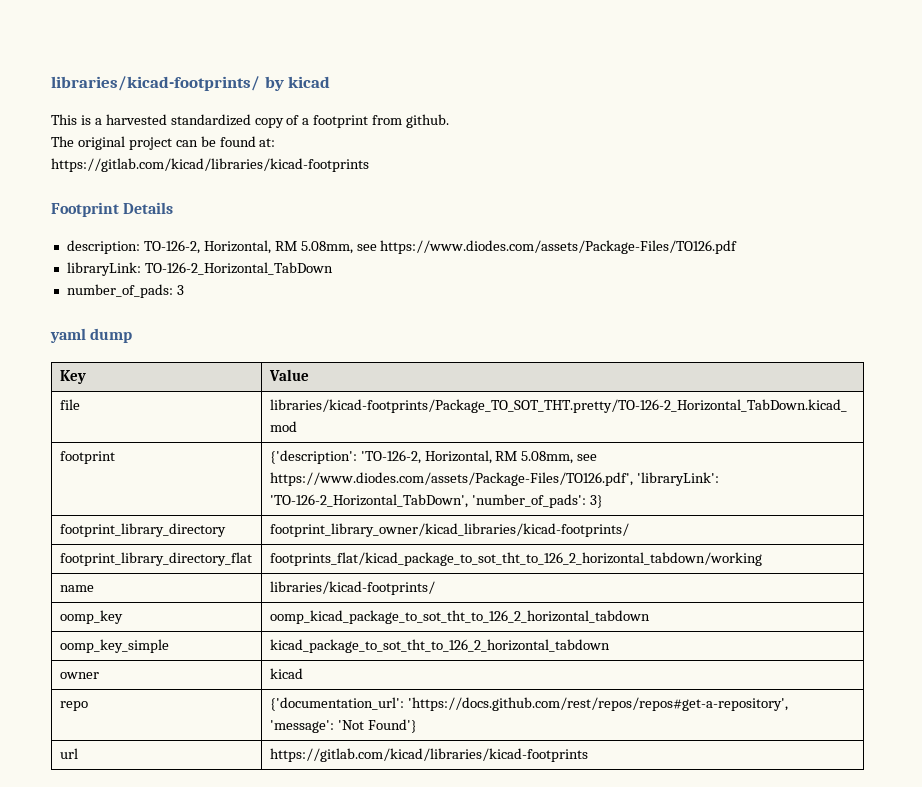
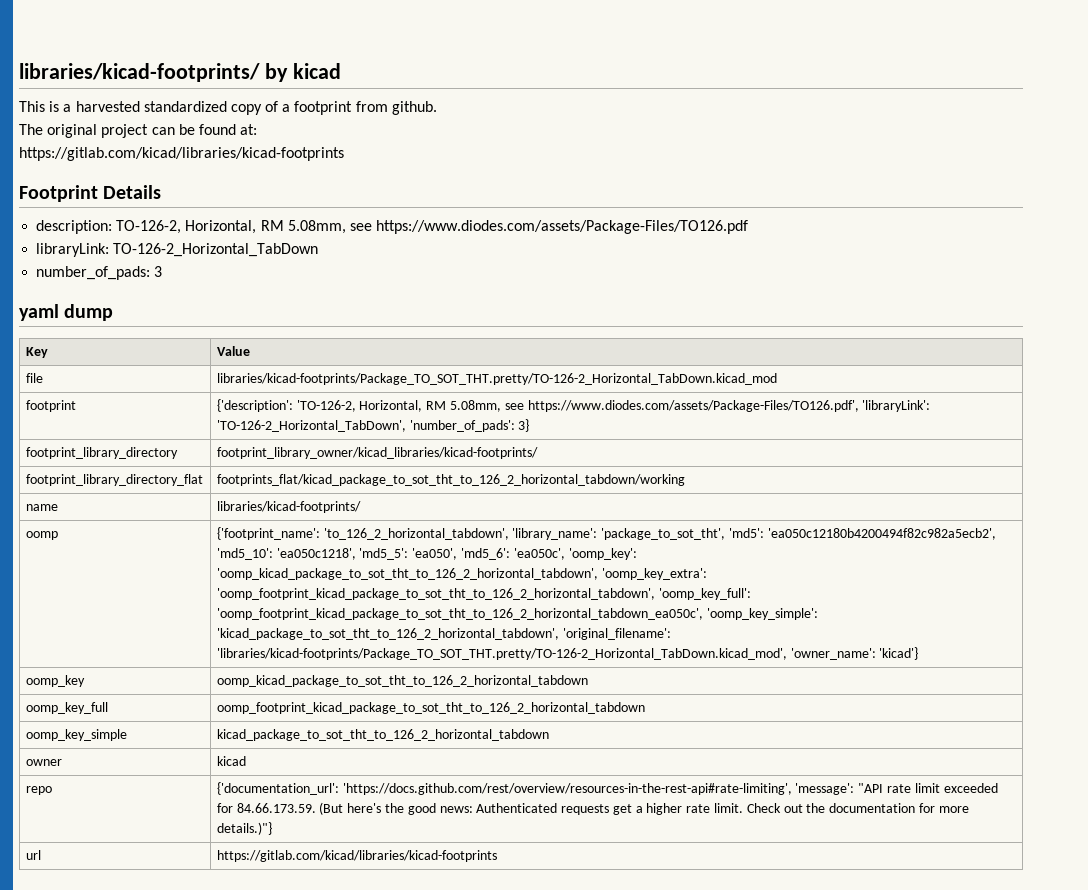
+ oomp | {'footprint_name': 'to_126_2_horizontal_tabdown', 'library_name': 'package_to_sot_tht', 'md5': 'ea050c12180b4200494f82c982a5ecb2', 'md5_10': 'ea050c1218', 'md5_5': 'ea050', 'md5_6': 'ea050c', 'oomp_key': 'oomp_kicad_package_to_sot_tht_to_126_2_horizontal_tabdown', 'oomp_key_extra': 'oomp_footprint_kicad_package_to_sot_tht_to_126_2_horizontal_tabdown', 'oomp_key_full': 'oomp_footprint_kicad_package_to_sot_tht_to_126_2_horizontal_tabdown_ea050c', 'oomp_key_simple': 'kicad_package_to_sot_tht_to_126_2_horizontal_tabdown', 'original_filename': 'libraries/kicad-footprints/Package_TO_SOT_THT.pretty/TO-126-2_Horizontal_TabDown.kicad_mod', 'owner_name': 'kicad'}
+ oomp_key_full | oomp_footprint_kicad_package_to_sot_tht_to_126_2_horizontal_tabdown
- repo | {'documentation_url': 'https://docs.github.com/rest/repos/repos#get-a-repository', 'message': 'Not Found'}
+ repo | {'documentation_url': 'https://docs.github.com/rest/overview/resources-in-the-rest-api#rate-limiting', 'message': "API rate limit exceeded for 84.66.173.59. (But here's the good news: Authenticated requests get a higher rate limit. Check out the documentation for more details.)"}

